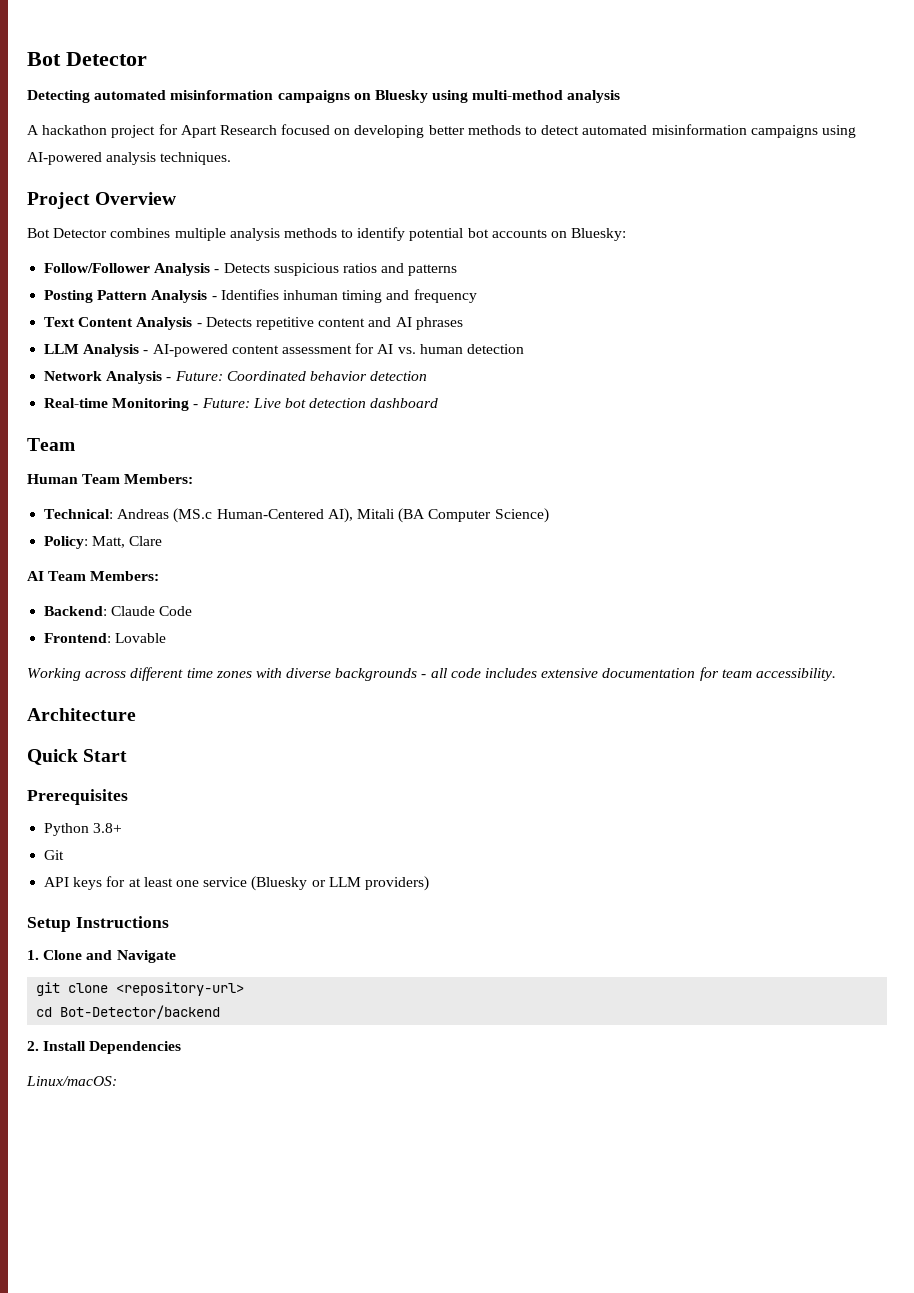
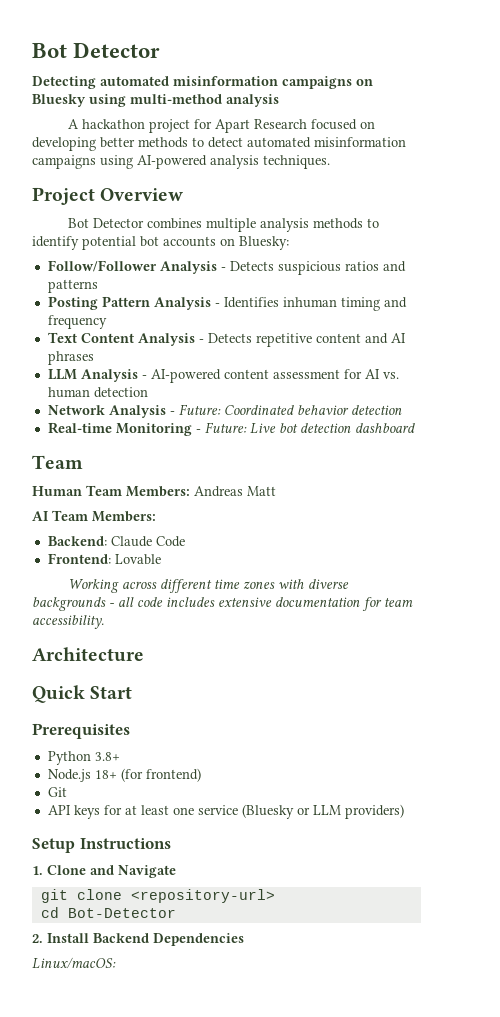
- Human Team Members:
- Technical: Andreas (MS.c Human-Centered AI), Mitali (BA Computer Science)
- Policy: Matt, Clare
+ Human Team Members: Andreas Matt
+ Node.js 18+ (for frontend)
- cd Bot-Detector/backend
+ cd Bot-Detector
- 2. Install Dependencies
+ 2. Install Backend Dependencies

